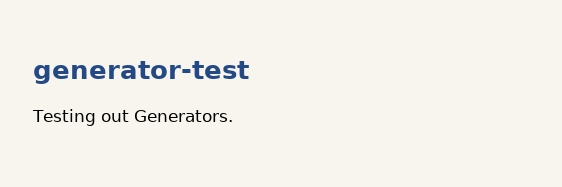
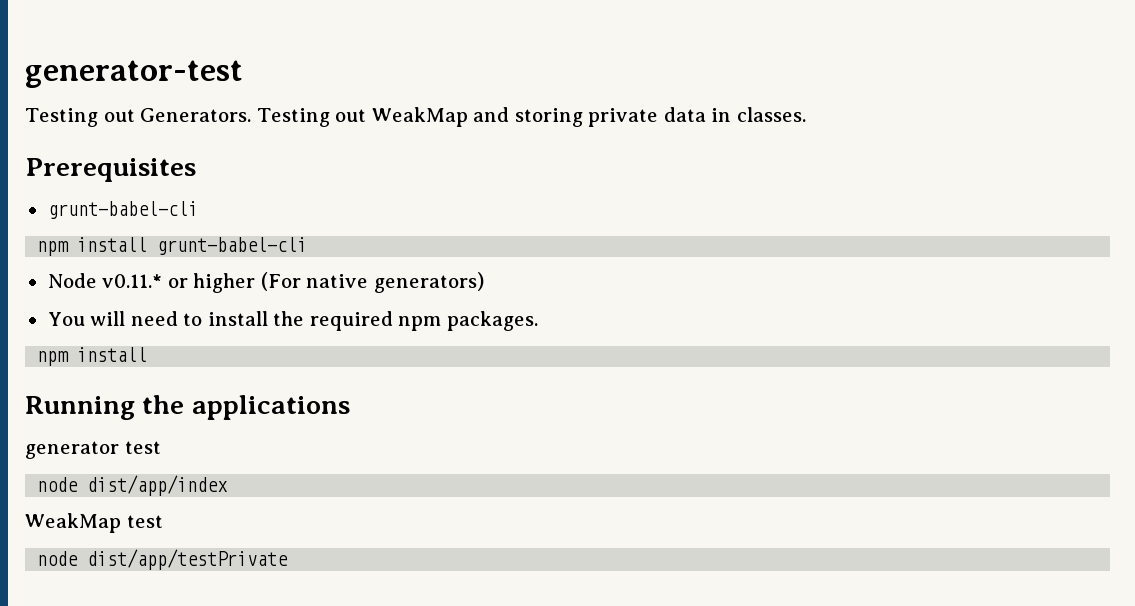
+ Testing out WeakMap and storing private data in classes.
+ Prerequisites
+ grunt-babel-cli
+ npm install grunt-babel-cli
+ Node v0.11.* or higher (For native generators)
+ You will need to install the required npm packages.
+ npm install
+ Running the applications
+ generator test
+ node dist/app/index
+ WeakMap test
+ node dist/app/testPrivate

